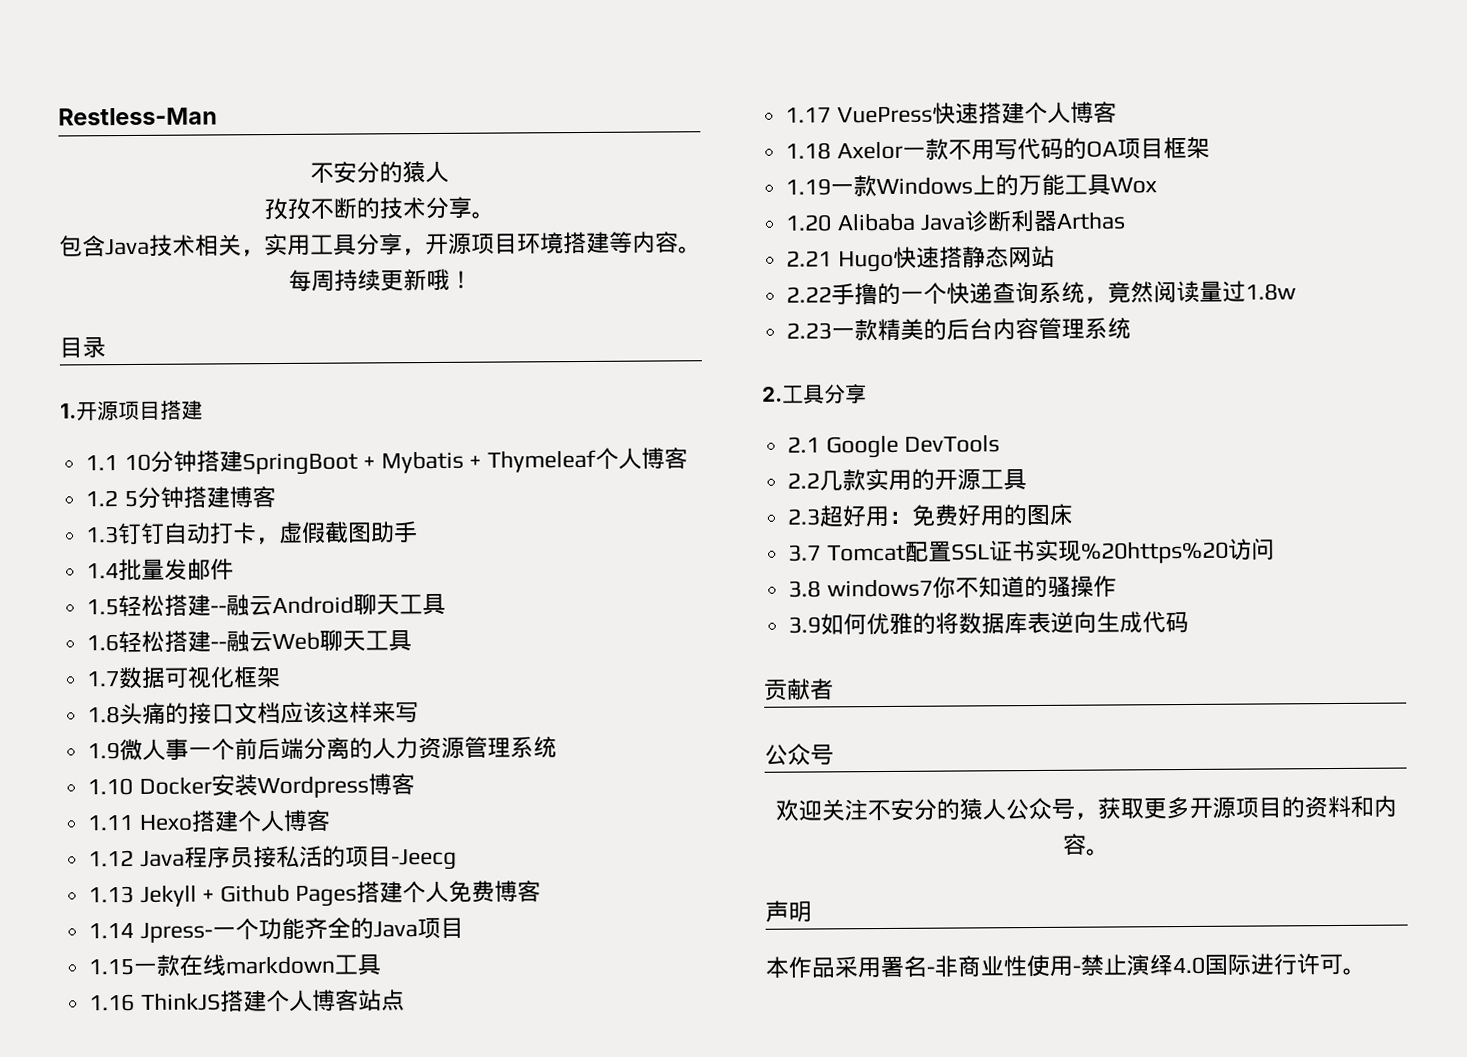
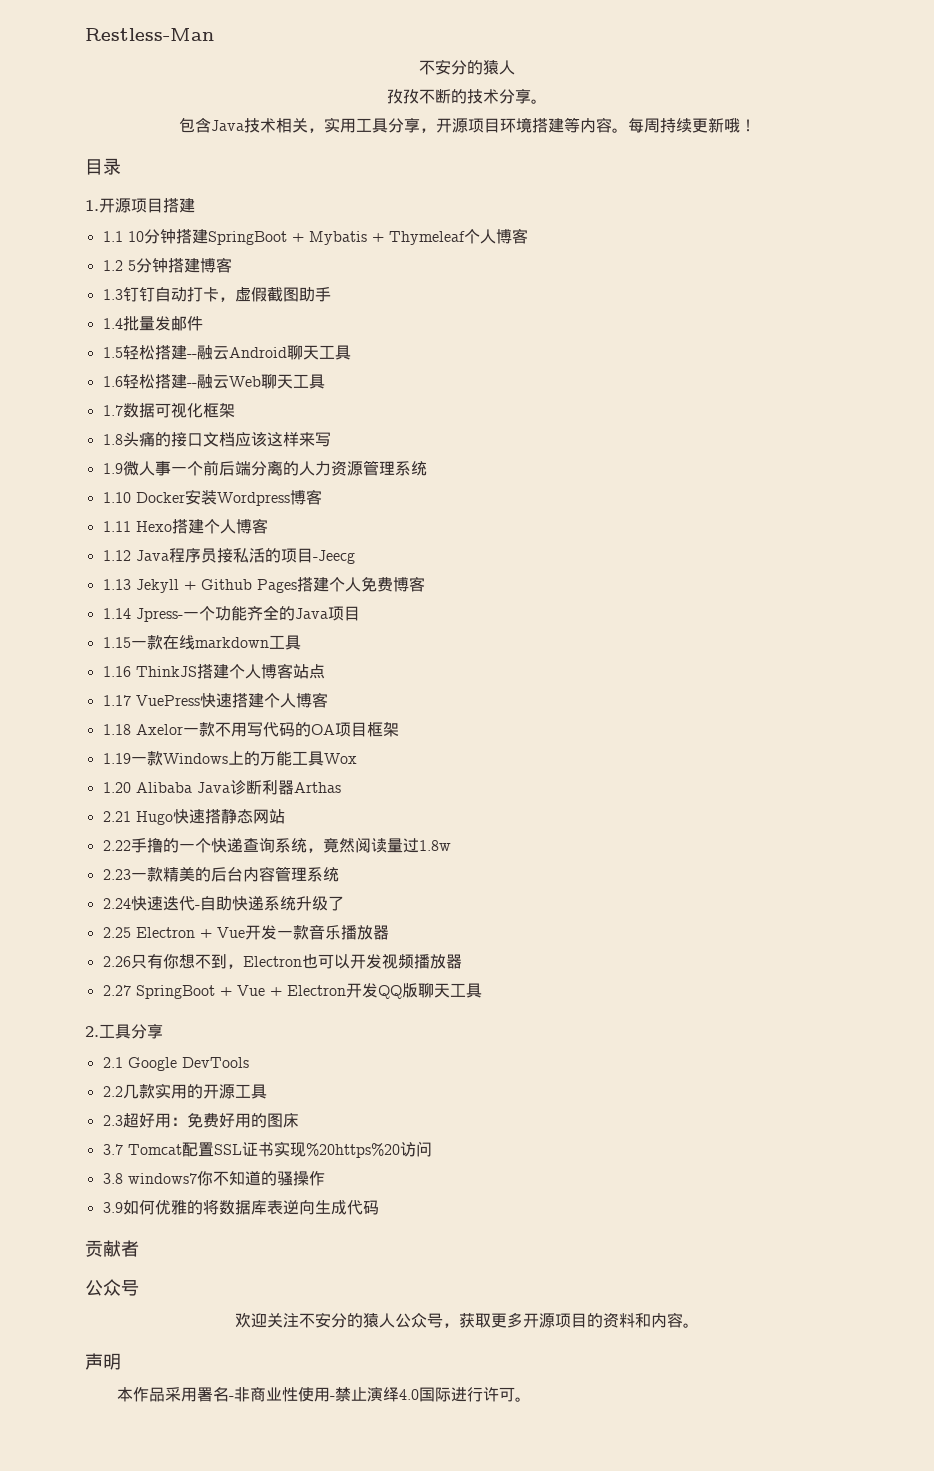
+ 2.24快速迭代-自助快递系统升级了
+ 2.25 Electron + Vue开发一款音乐播放器
+ 2.26只有你想不到，Electron也可以开发视频播放器
+ 2.27 SpringBoot + Vue + Electron开发QQ版聊天工具

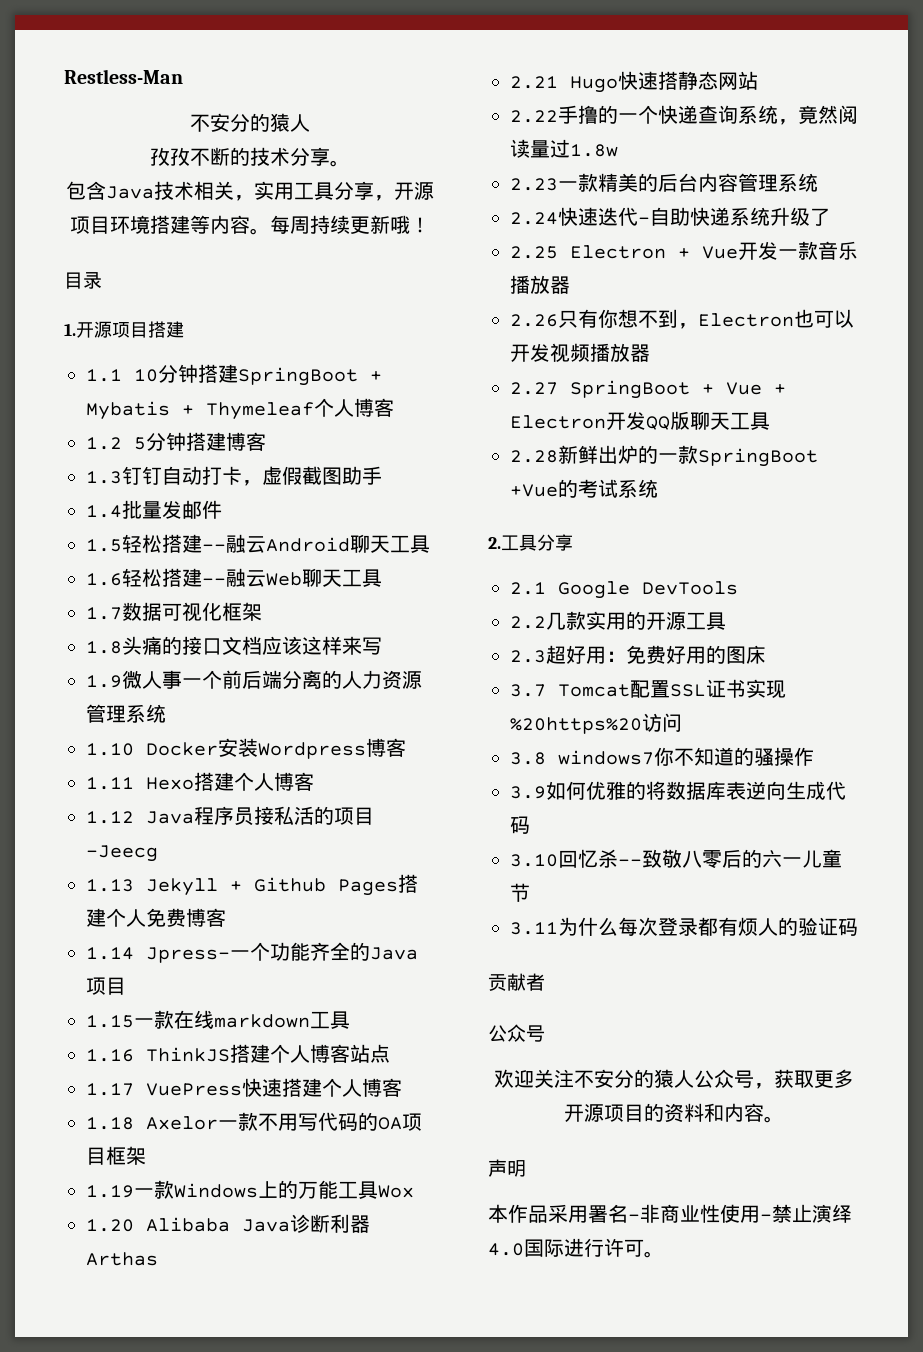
+ 2.28新鲜出炉的一款SpringBoot +Vue的考试系统
+ 3.10回忆杀--致敬八零后的六一儿童节
+ 3.11为什么每次登录都有烦人的验证码

